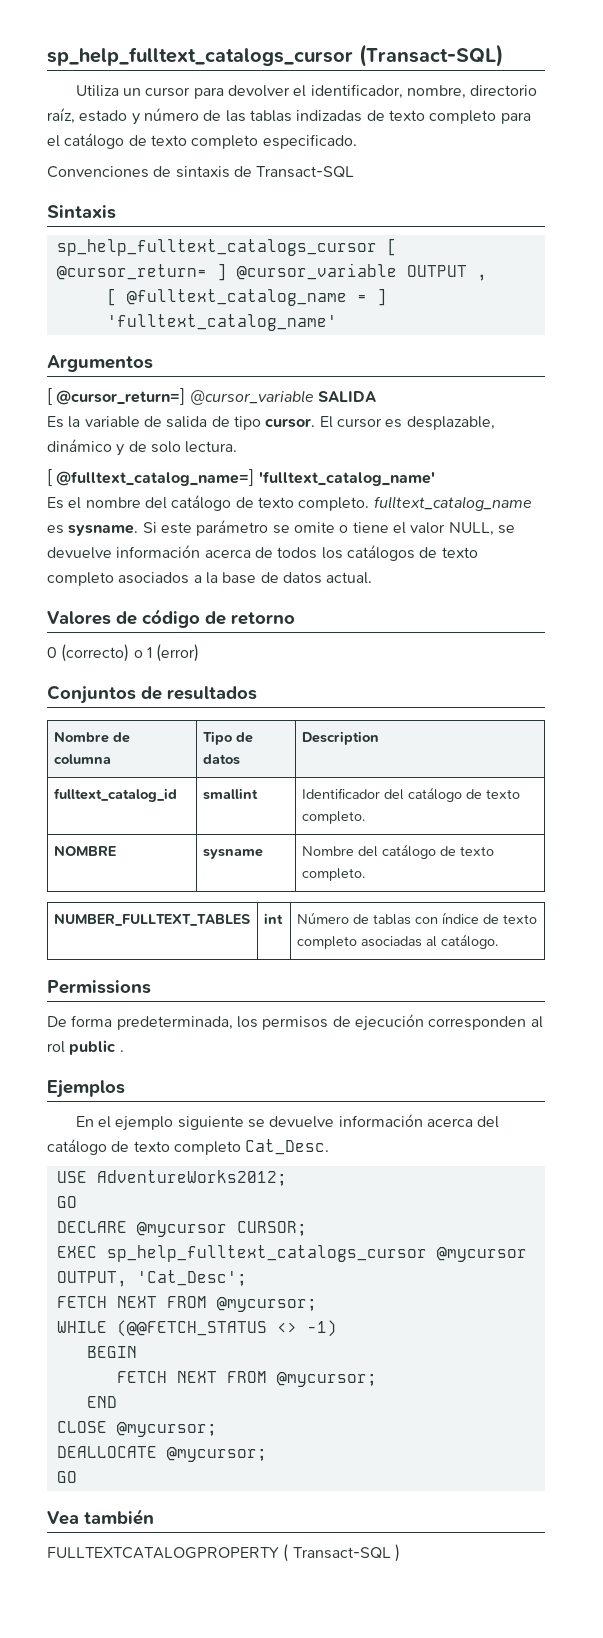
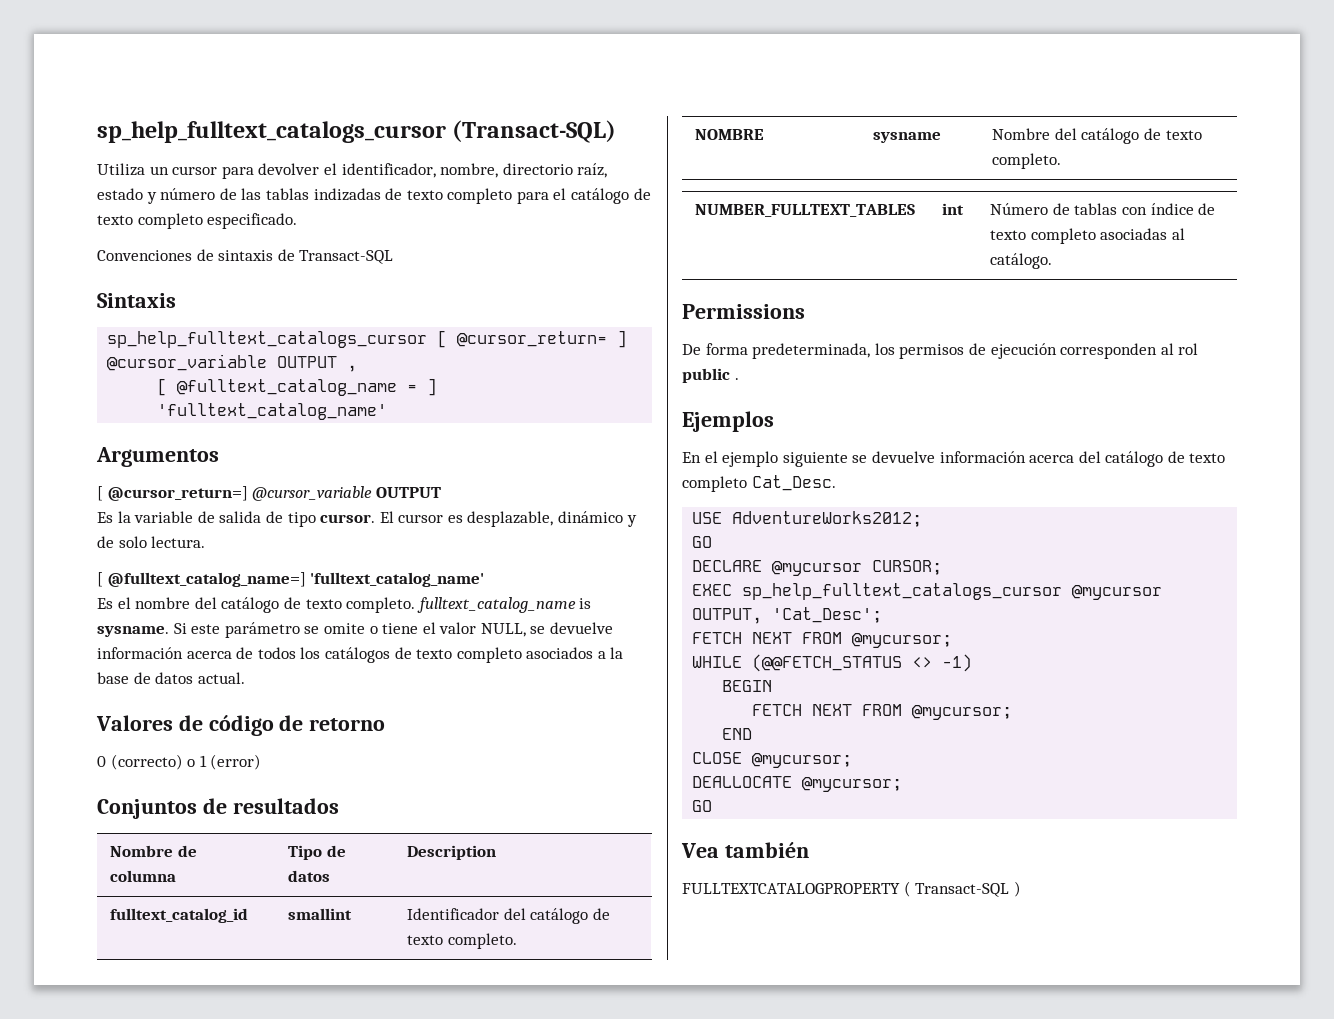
- [ @cursor_return=] @cursor_variable SALIDA
+ [ @cursor_return=] @cursor_variable OUTPUT
- Es el nombre del catálogo de texto completo. fulltext_catalog_name es sysname.
+ Es el nombre del catálogo de texto completo. fulltext_catalog_name is sysname.

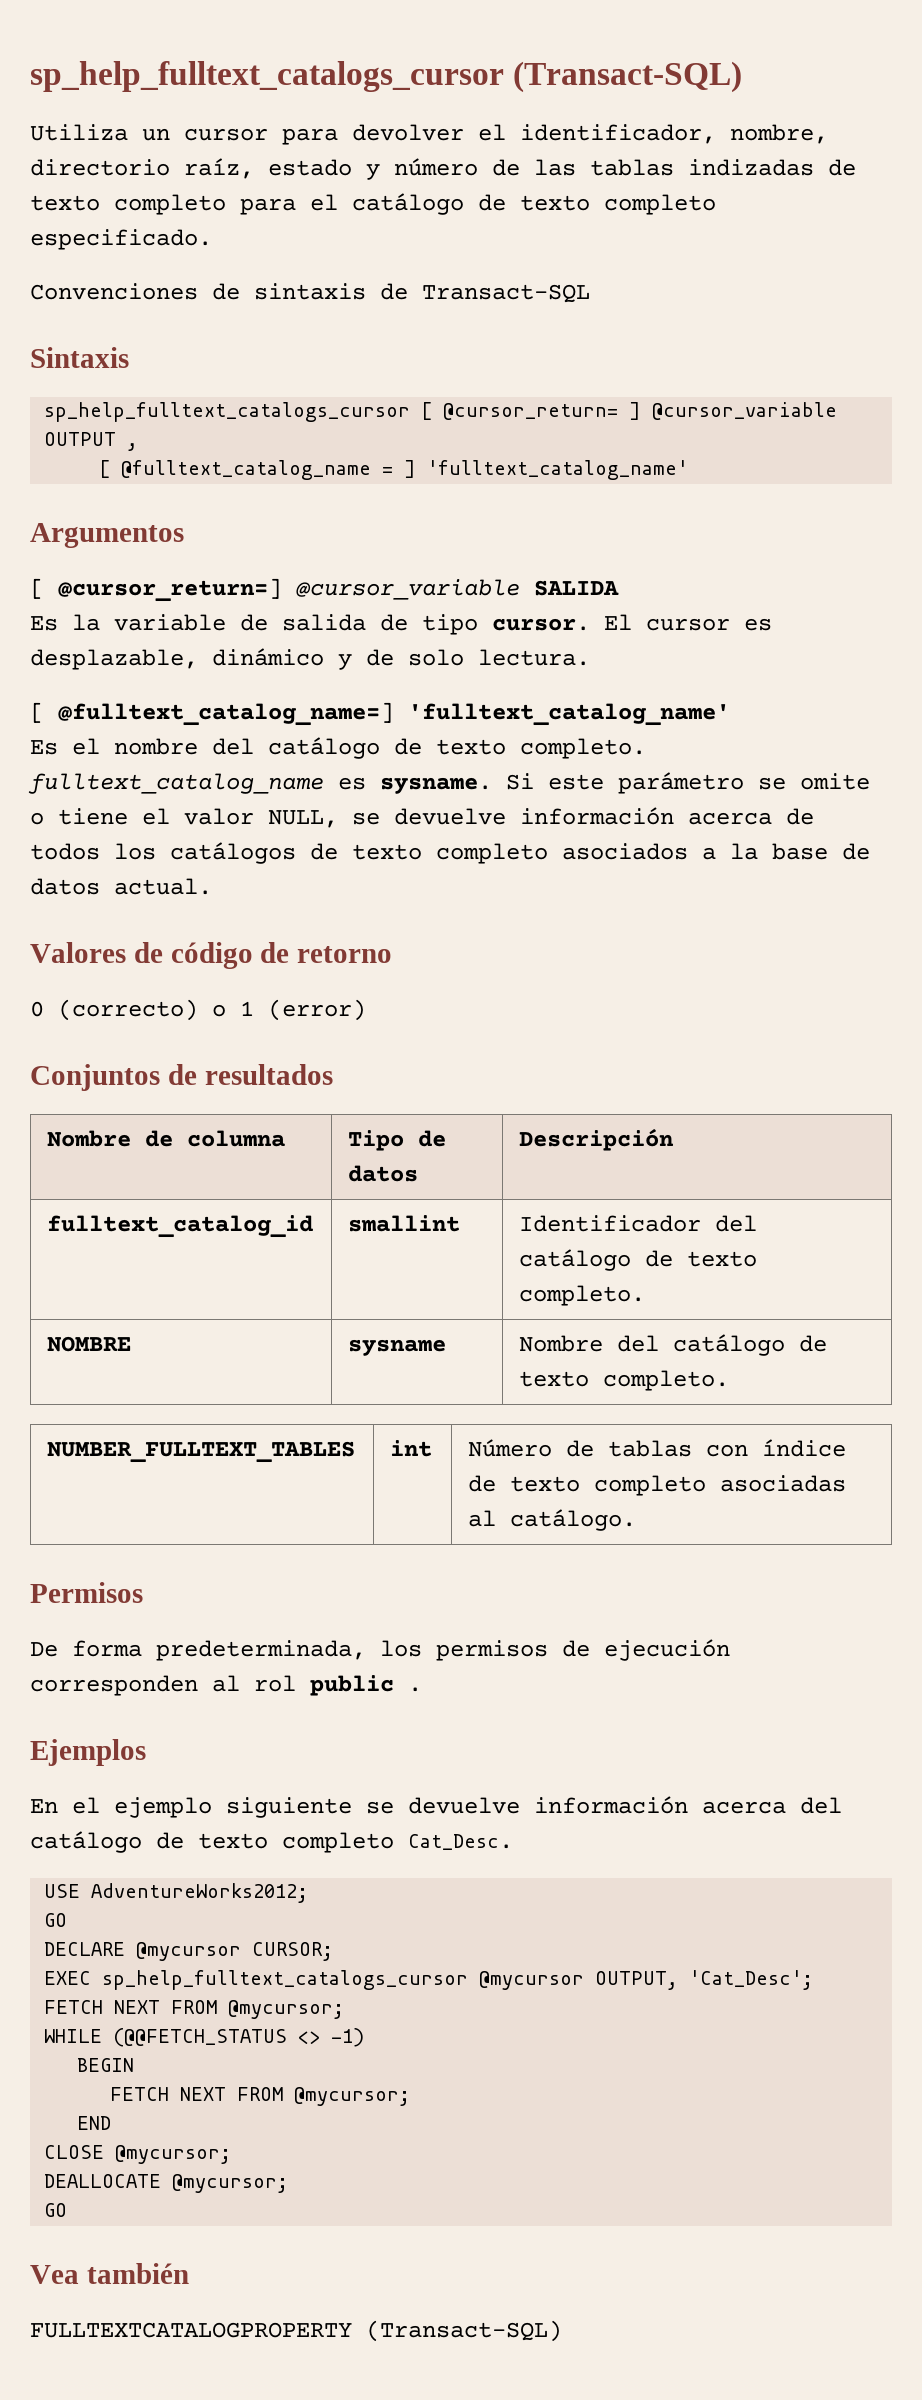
- [ @cursor_return=] @cursor_variable OUTPUT
+ [ @cursor_return=] @cursor_variable SALIDA
- Es el nombre del catálogo de texto completo. fulltext_catalog_name is sysname.
+ Es el nombre del catálogo de texto completo. fulltext_catalog_name es sysname.
- Nombre de columna | Tipo de datos | Description
+ Nombre de columna | Tipo de datos | Descripción
- Permissions
+ Permisos
- FULLTEXTCATALOGPROPERTY ( Transact-SQL )
+ FULLTEXTCATALOGPROPERTY (Transact-SQL)

